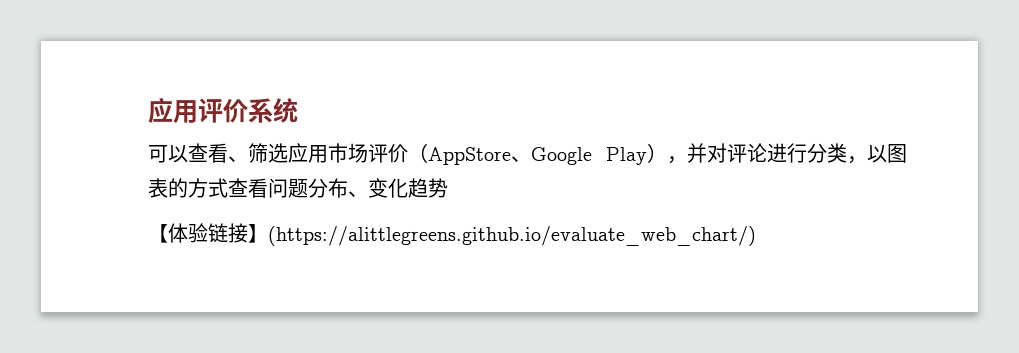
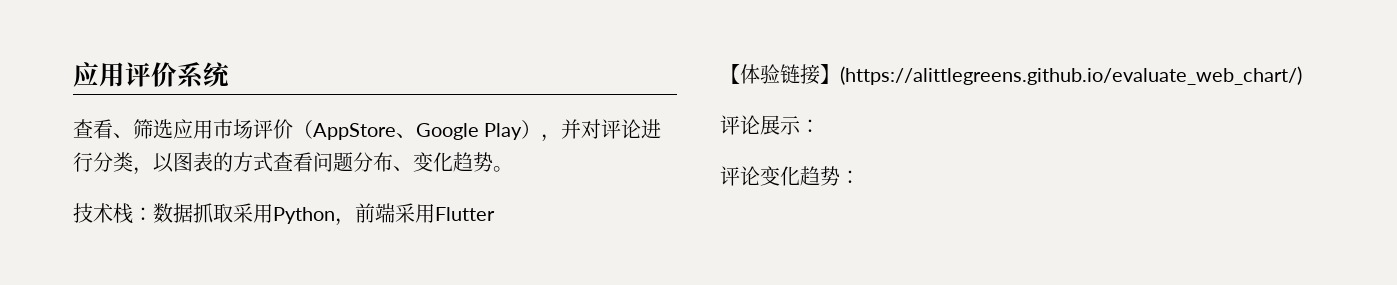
- 可以查看、筛选应用市场评价（AppStore、Google Play），并对评论进行分类，以图表的方式查看问题分布、变化趋势
+ 查看、筛选应用市场评价（AppStore、Google Play），并对评论进行分类，以图表的方式查看问题分布、变化趋势。
+ 技术栈：数据抓取采用Python，前端采用Flutter
  【体验链接】(https://alittlegreens.github.io/evaluate_web_chart/)
+ 评论展示：
+ 评论变化趋势：

